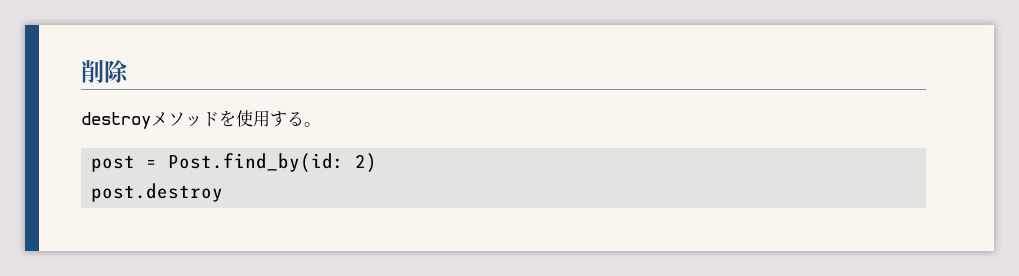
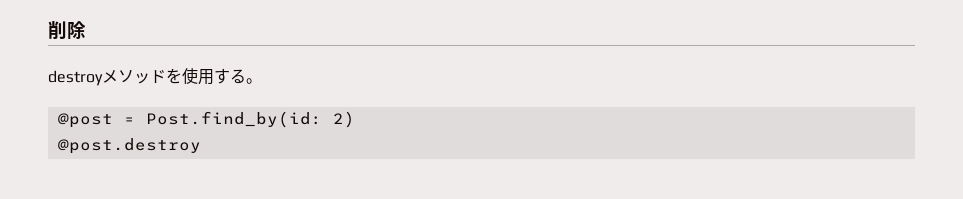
- post = Post.find_by(id: 2)
+ @post = Post.find_by(id: 2)
- post.destroy
+ @post.destroy

